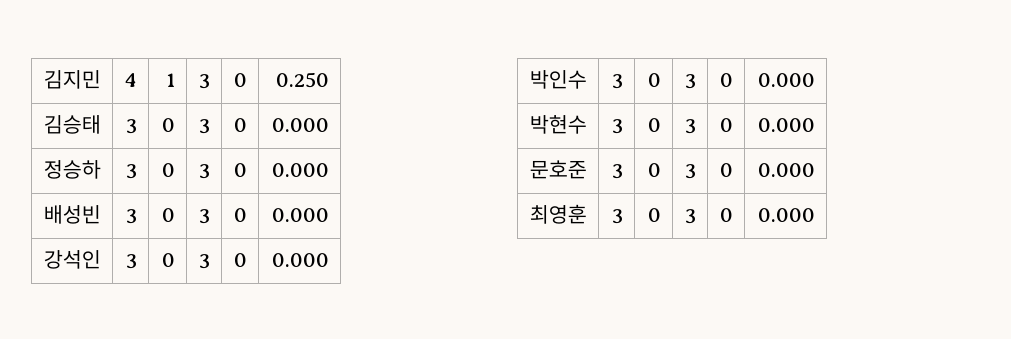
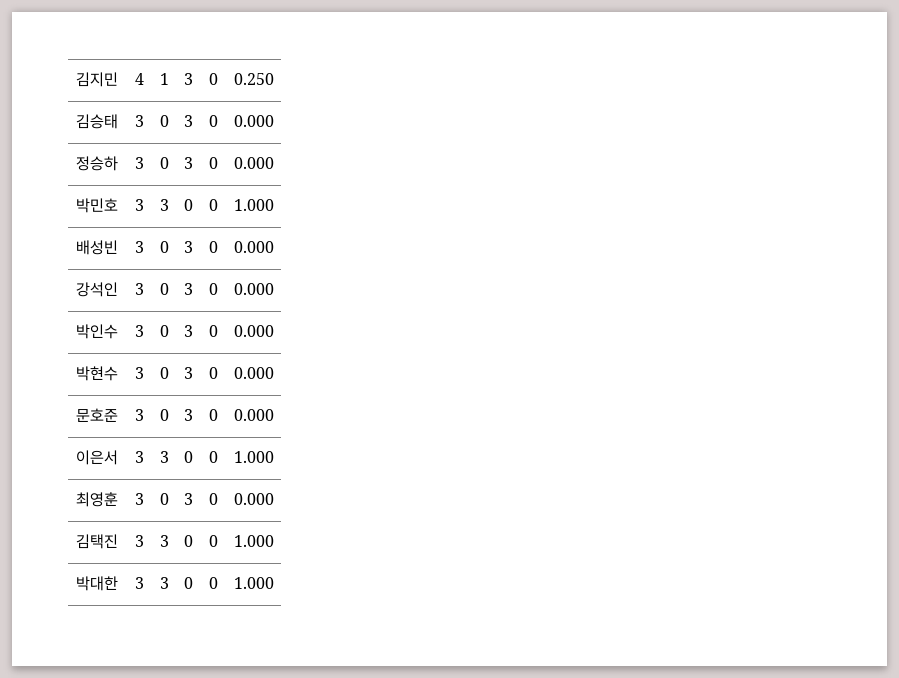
+ 박민호 | 3 | 3 | 0 | 0 | 1.000
+ 이은서 | 3 | 3 | 0 | 0 | 1.000
+ 김택진 | 3 | 3 | 0 | 0 | 1.000
+ 박대한 | 3 | 3 | 0 | 0 | 1.000

